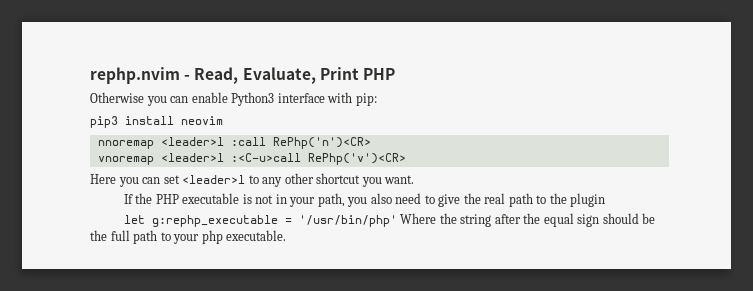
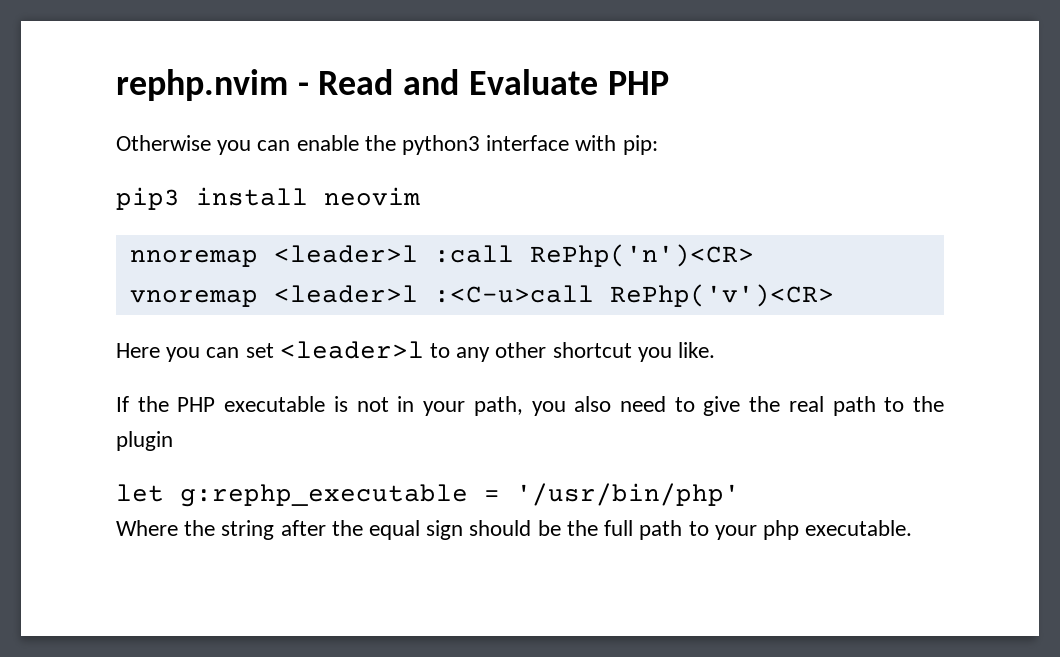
- rephp.nvim - Read, Evaluate, Print PHP
+ rephp.nvim - Read and Evaluate PHP
- Otherwise you can enable Python3 interface with pip:
+ Otherwise you can enable the python3 interface with pip:
- Here you can set <leader>l to any other shortcut you want.
+ Here you can set <leader>l to any other shortcut you like.
- let g:rephp_executable = '/usr/bin/php' Where the string after the equal sign should be the full path to your php executable.
+ let g:rephp_executable = '/usr/bin/php'
+ Where the string after the equal sign should be the full path to your php executable.

